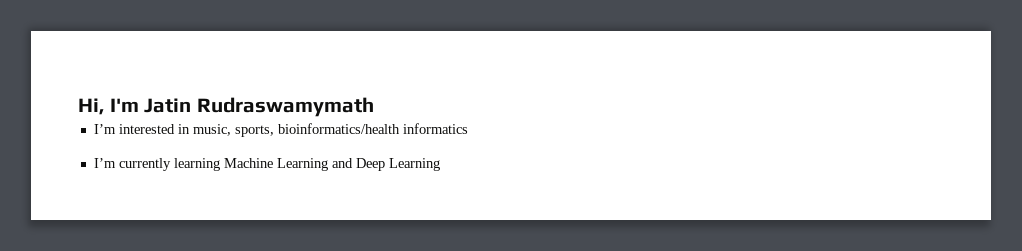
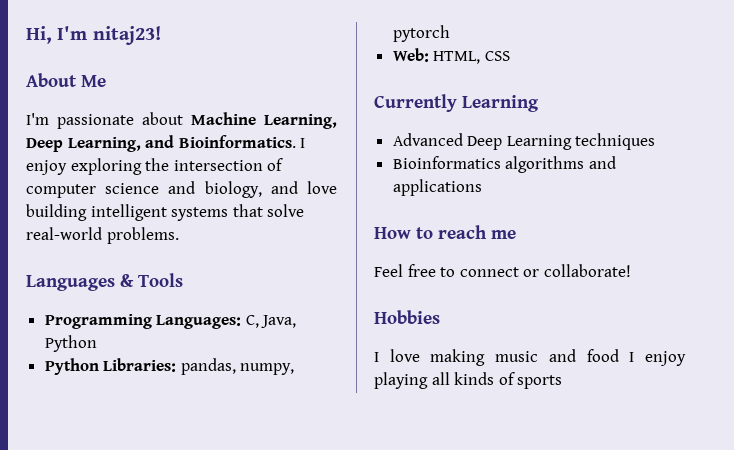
- Hi, I'm Jatin Rudraswamymath
- I’m interested in music, sports, bioinformatics/health informatics
- I’m currently learning Machine Learning and Deep Learning
+ Hi, I'm nitaj23!
+ About Me
+ I'm passionate about Machine Learning, Deep Learning, and Bioinformatics. I enjoy exploring the intersection of computer science and biology, and love building intelligent systems that solve real-world problems.
+ Languages & Tools
+ Programming Languages: C, Java, Python
+ Python Libraries: pandas, numpy, pytorch
+ Web: HTML, CSS
+ Currently Learning
+ Advanced Deep Learning techniques
+ Bioinformatics algorithms and applications
+ How to reach me
+ Feel free to connect or collaborate!
+ Hobbies
+ I love making music and food I enjoy playing all kinds of sports

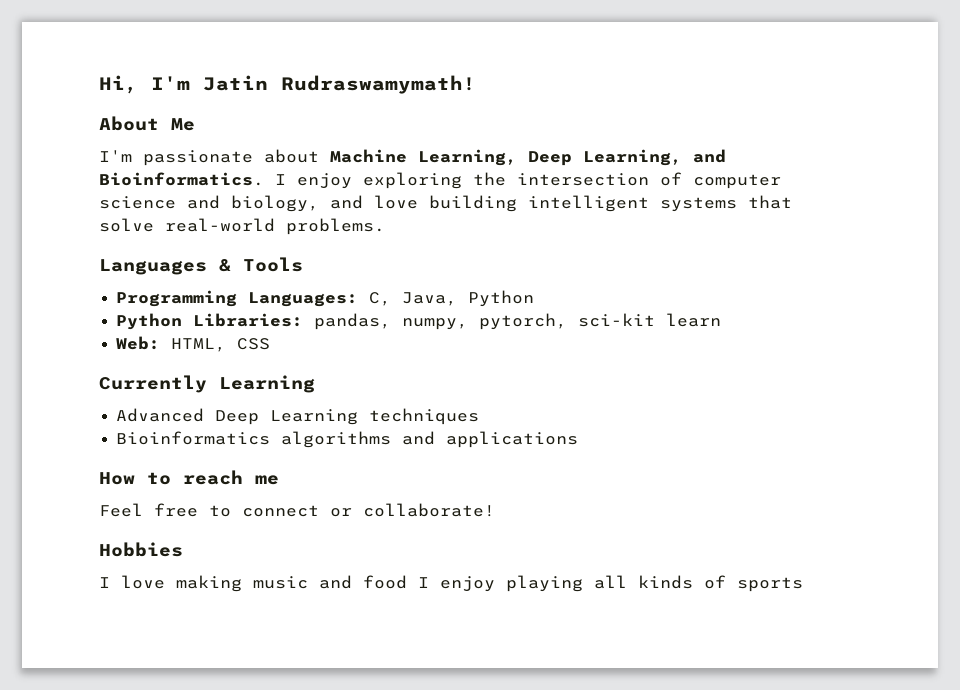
- Hi, I'm nitaj23!
+ Hi, I'm Jatin Rudraswamymath!
- Python Libraries: pandas, numpy, pytorch
+ Python Libraries: pandas, numpy, pytorch, sci-kit learn

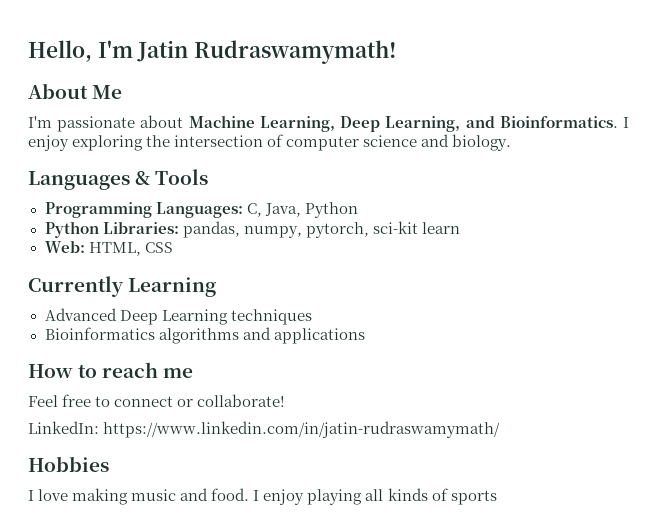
- Hi, I'm Jatin Rudraswamymath!
+ Hello, I'm Jatin Rudraswamymath!
- I enjoy exploring the intersection of computer science and biology, and love building intelligent systems that solve real-world problems.
+ I enjoy exploring the intersection of computer science and biology.
+ LinkedIn: https://www.linkedin.com/in/jatin-rudraswamymath/
- I love making music and food I enjoy playing all kinds of sports
+ I love making music and food. I enjoy playing all kinds of sports

